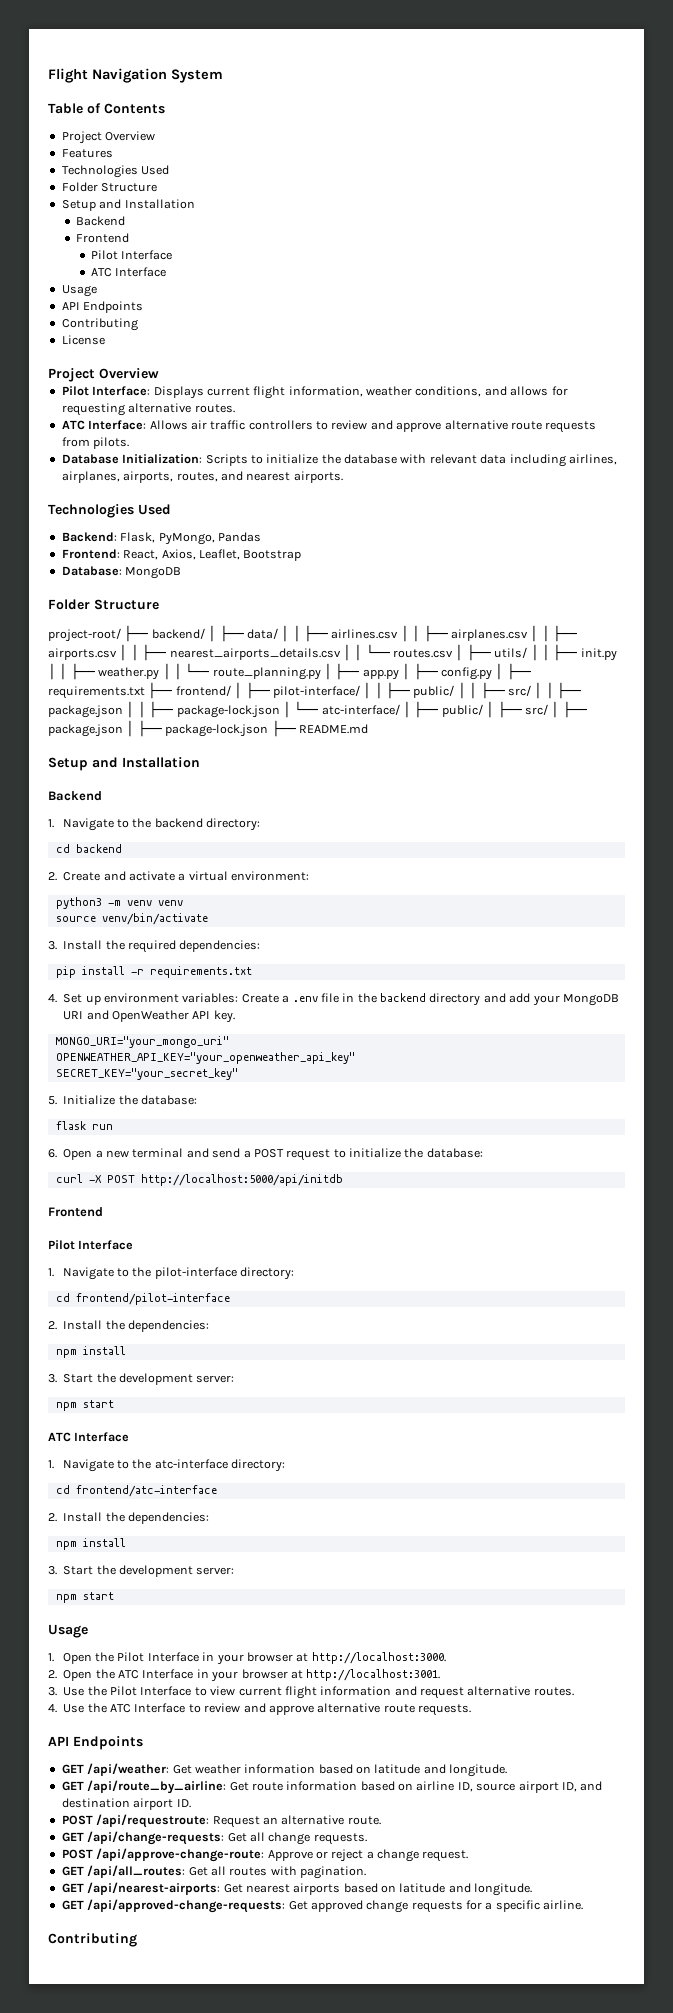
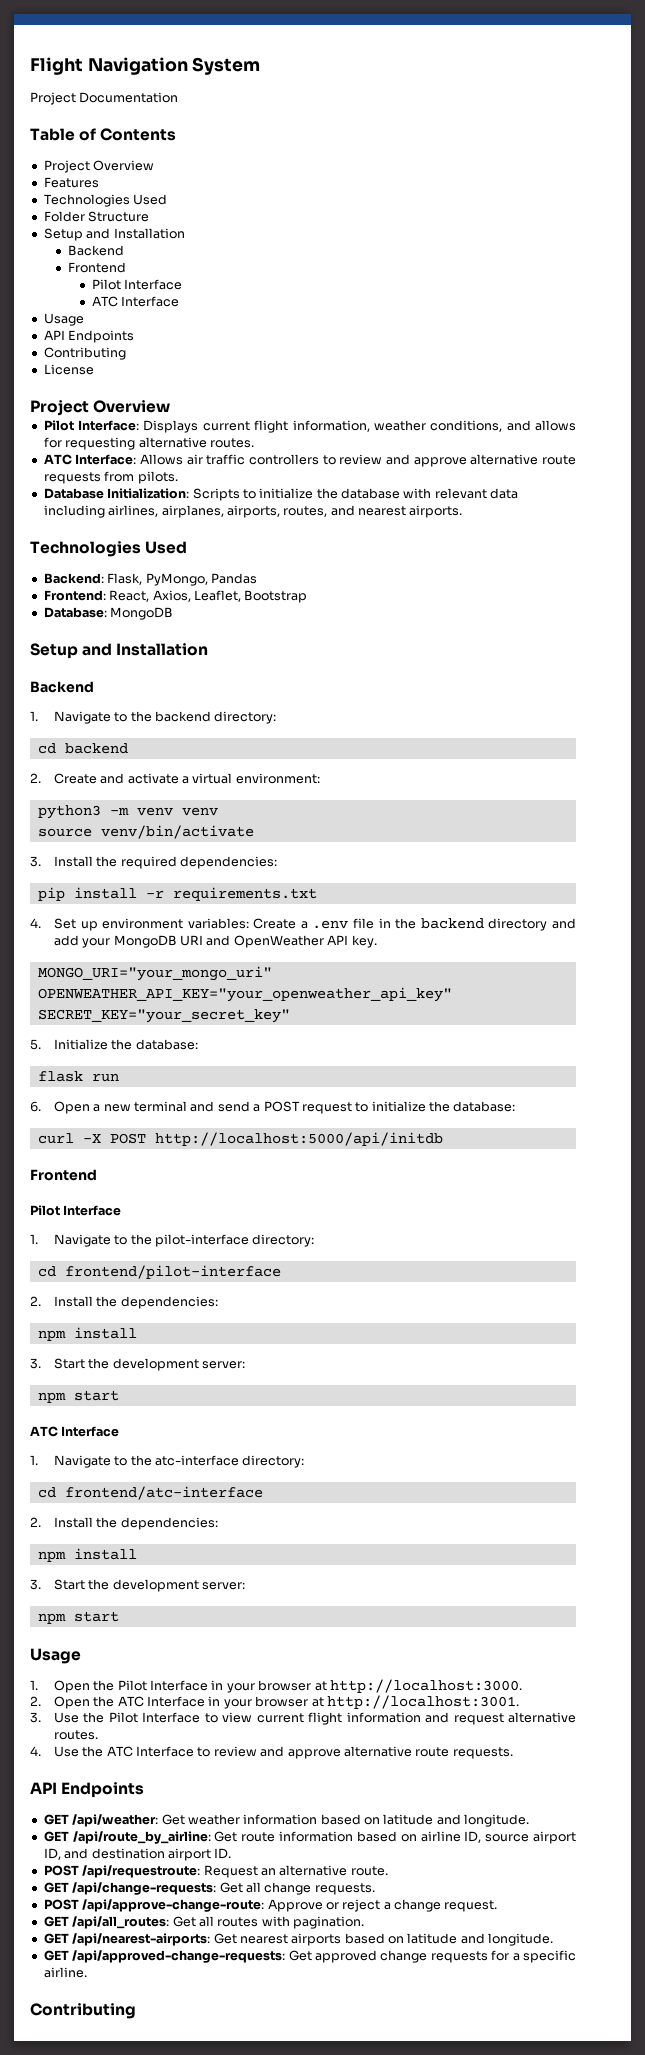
+ Project Documentation
  Database: MongoDB
- Folder Structure
- project-root/ ├── backend/ │ ├── data/ │ │ ├── airlines.csv │ │ ├── airplanes.csv │ │ ├── airports.csv │ │ ├── nearest_airports_details.csv │ │ └── routes.csv │ ├── utils/ │ │ ├── init.py │ │ ├── weather.py │ │ └── route_planning.py │ ├── app.py │ ├── config.py │ ├── requirements.txt ├── frontend/ │ ├── pilot-interface/ │ │ ├── public/ │ │ ├── src/ │ │ ├── package.json │ │ ├── package-lock.json │ └── atc-interface/ │ ├── public/ │ ├── src/ │ ├── package.json │ ├── package-lock.json ├── README.md

